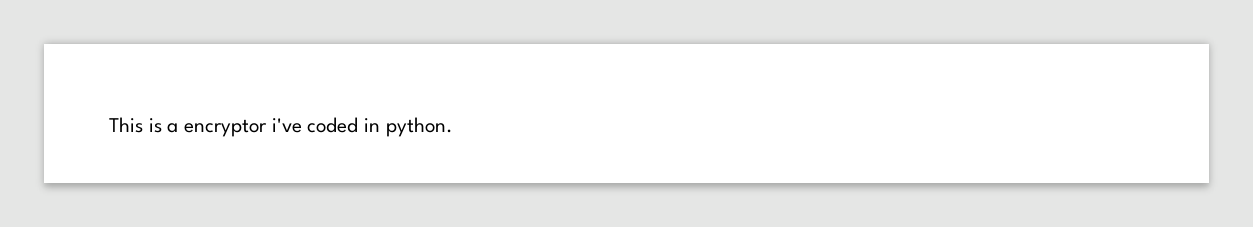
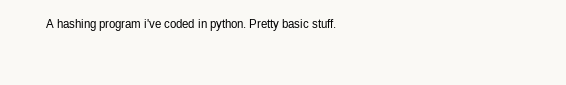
- This is a encryptor i've coded in python.
+ A hashing program i've coded in python.
+ Pretty basic stuff.

